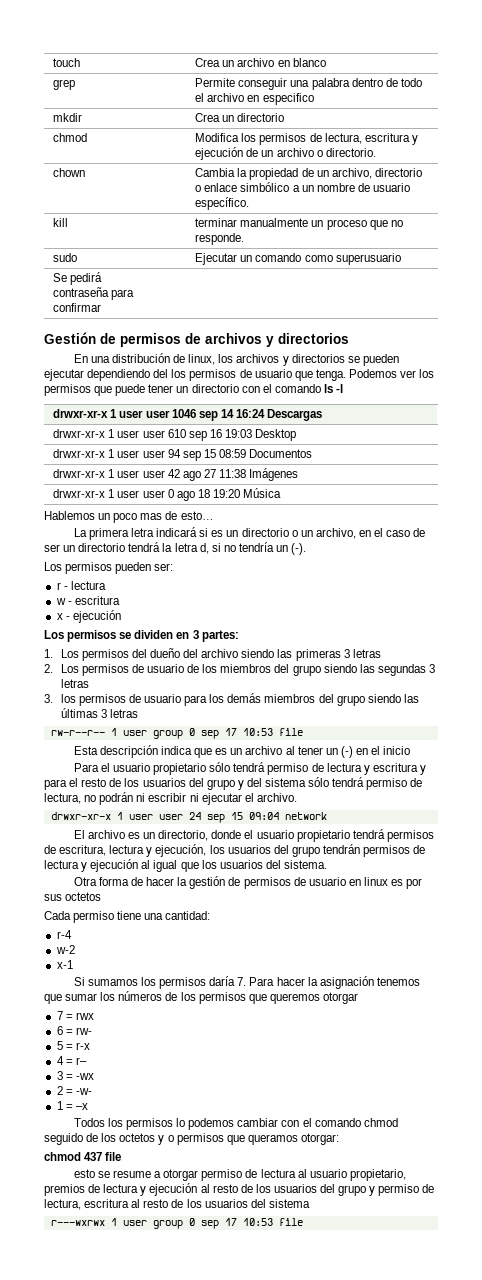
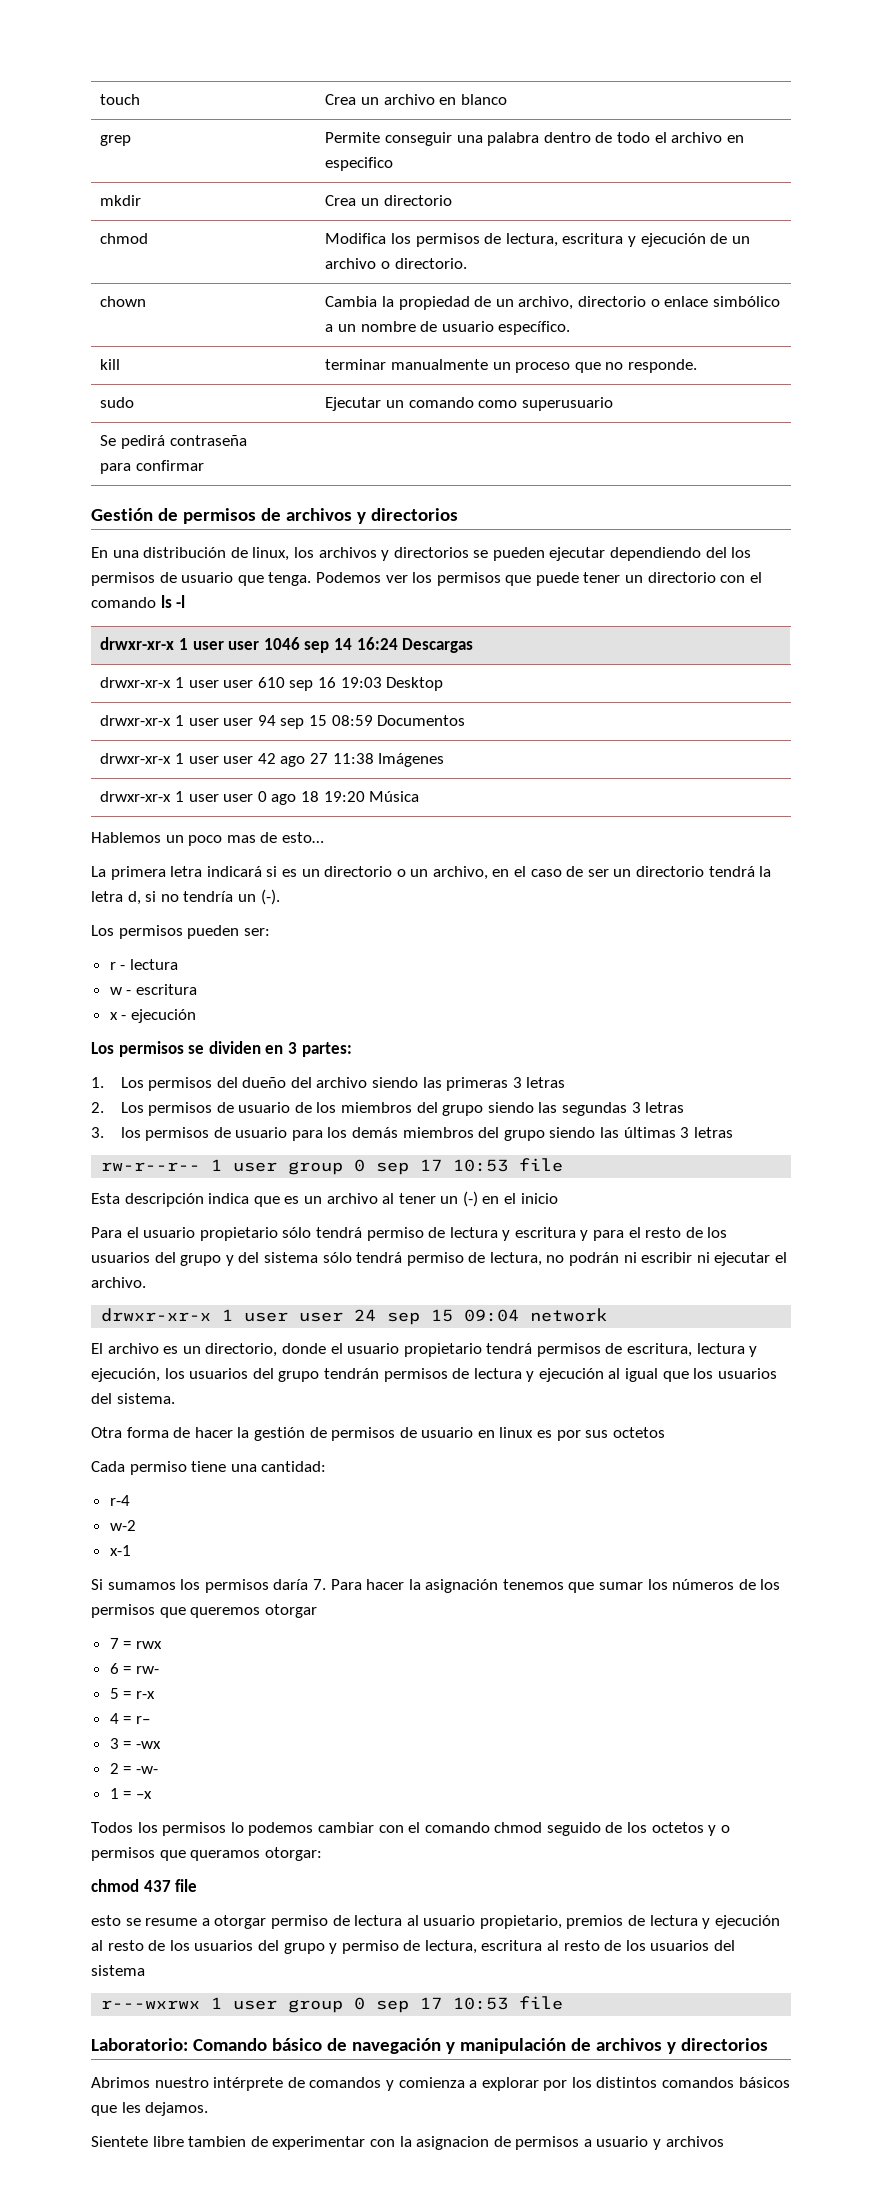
+ Laboratorio: Comando básico de navegación y manipulación de archivos y directorios
+ Abrimos nuestro intérprete de comandos y comienza a explorar por los distintos comandos básicos que les dejamos.
+ Sientete libre tambien de experimentar con la asignacion de permisos a usuario y archivos

